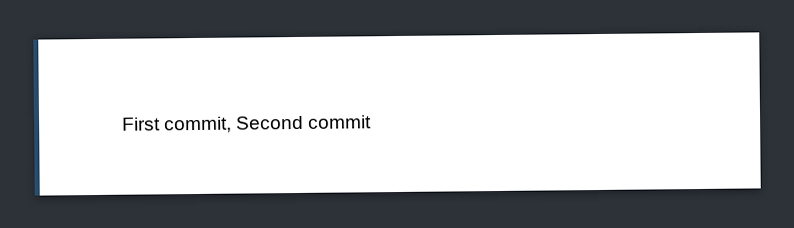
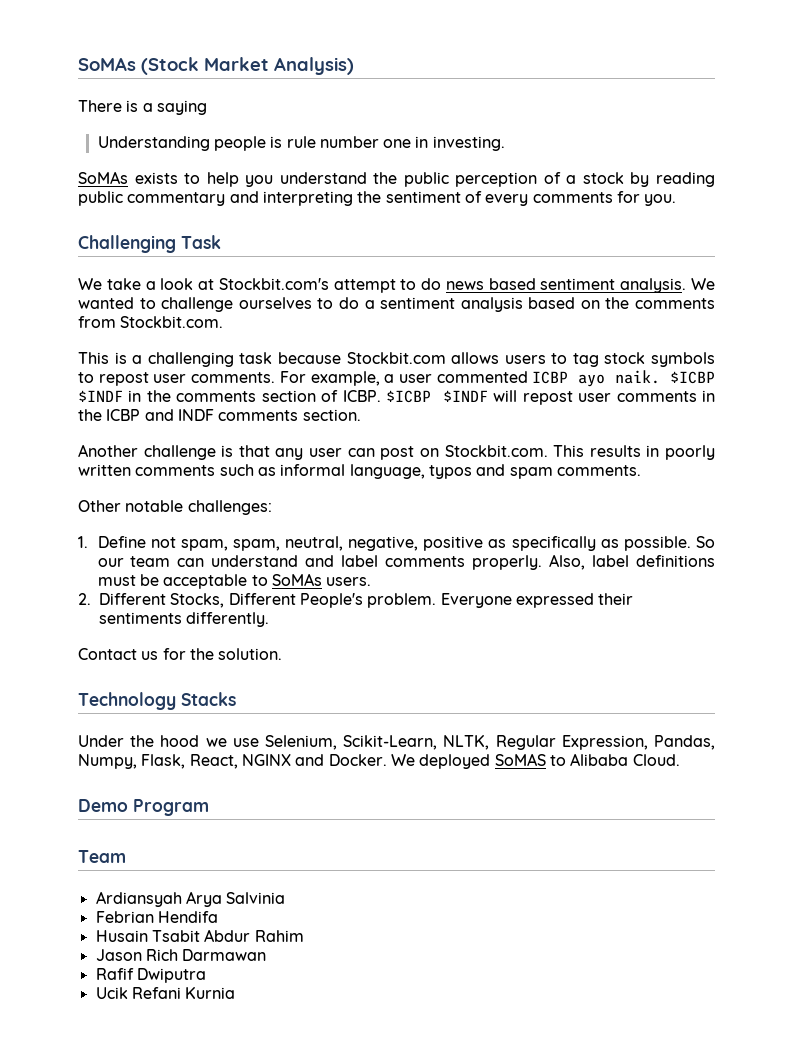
- First commit, Second commit
+ SoMAs (Stock Market Analysis)
+ There is a saying
+ Understanding people is rule number one in investing.
+ SoMAs exists to help you understand the public perception of a stock by reading public commentary and interpreting the sentiment of every comments for you.
+ Challenging Task
+ We take a look at Stockbit.com's attempt to do news based sentiment analysis. We wanted to challenge ourselves to do a sentiment analysis based on the comments from Stockbit.com.
+ This is a challenging task because Stockbit.com allows users to tag stock symbols to repost user comments. For example, a user commented ICBP ayo naik. $ICBP $INDF in the comments section of ICBP. $ICBP $INDF will repost user comments in the ICBP and INDF comments section.
+ Another challenge is that any user can post on Stockbit.com. This results in poorly written comments such as informal language, typos and spam comments.
+ Other notable challenges:
+ 1. Define not spam, spam, neutral, negative, positive as specifically as possible. So our team can understand and label comments properly. Also, label definitions must be acceptable to SoMAs users.
+ 2. Different Stocks, Different People's problem. Everyone expressed their sentiments differently.
+ Contact us for the solution.
+ Technology Stacks
+ Under the hood we use Selenium, Scikit-Learn, NLTK, Regular Expression, Pandas, Numpy, Flask, React, NGINX and Docker. We deployed SoMAS to Alibaba Cloud.
+ Demo Program
+ Team
+ Ardiansyah Arya Salvinia
+ Febrian Hendifa
+ Husain Tsabit Abdur Rahim
+ Jason Rich Darmawan
+ Rafif Dwiputra
+ Ucik Refani Kurnia

